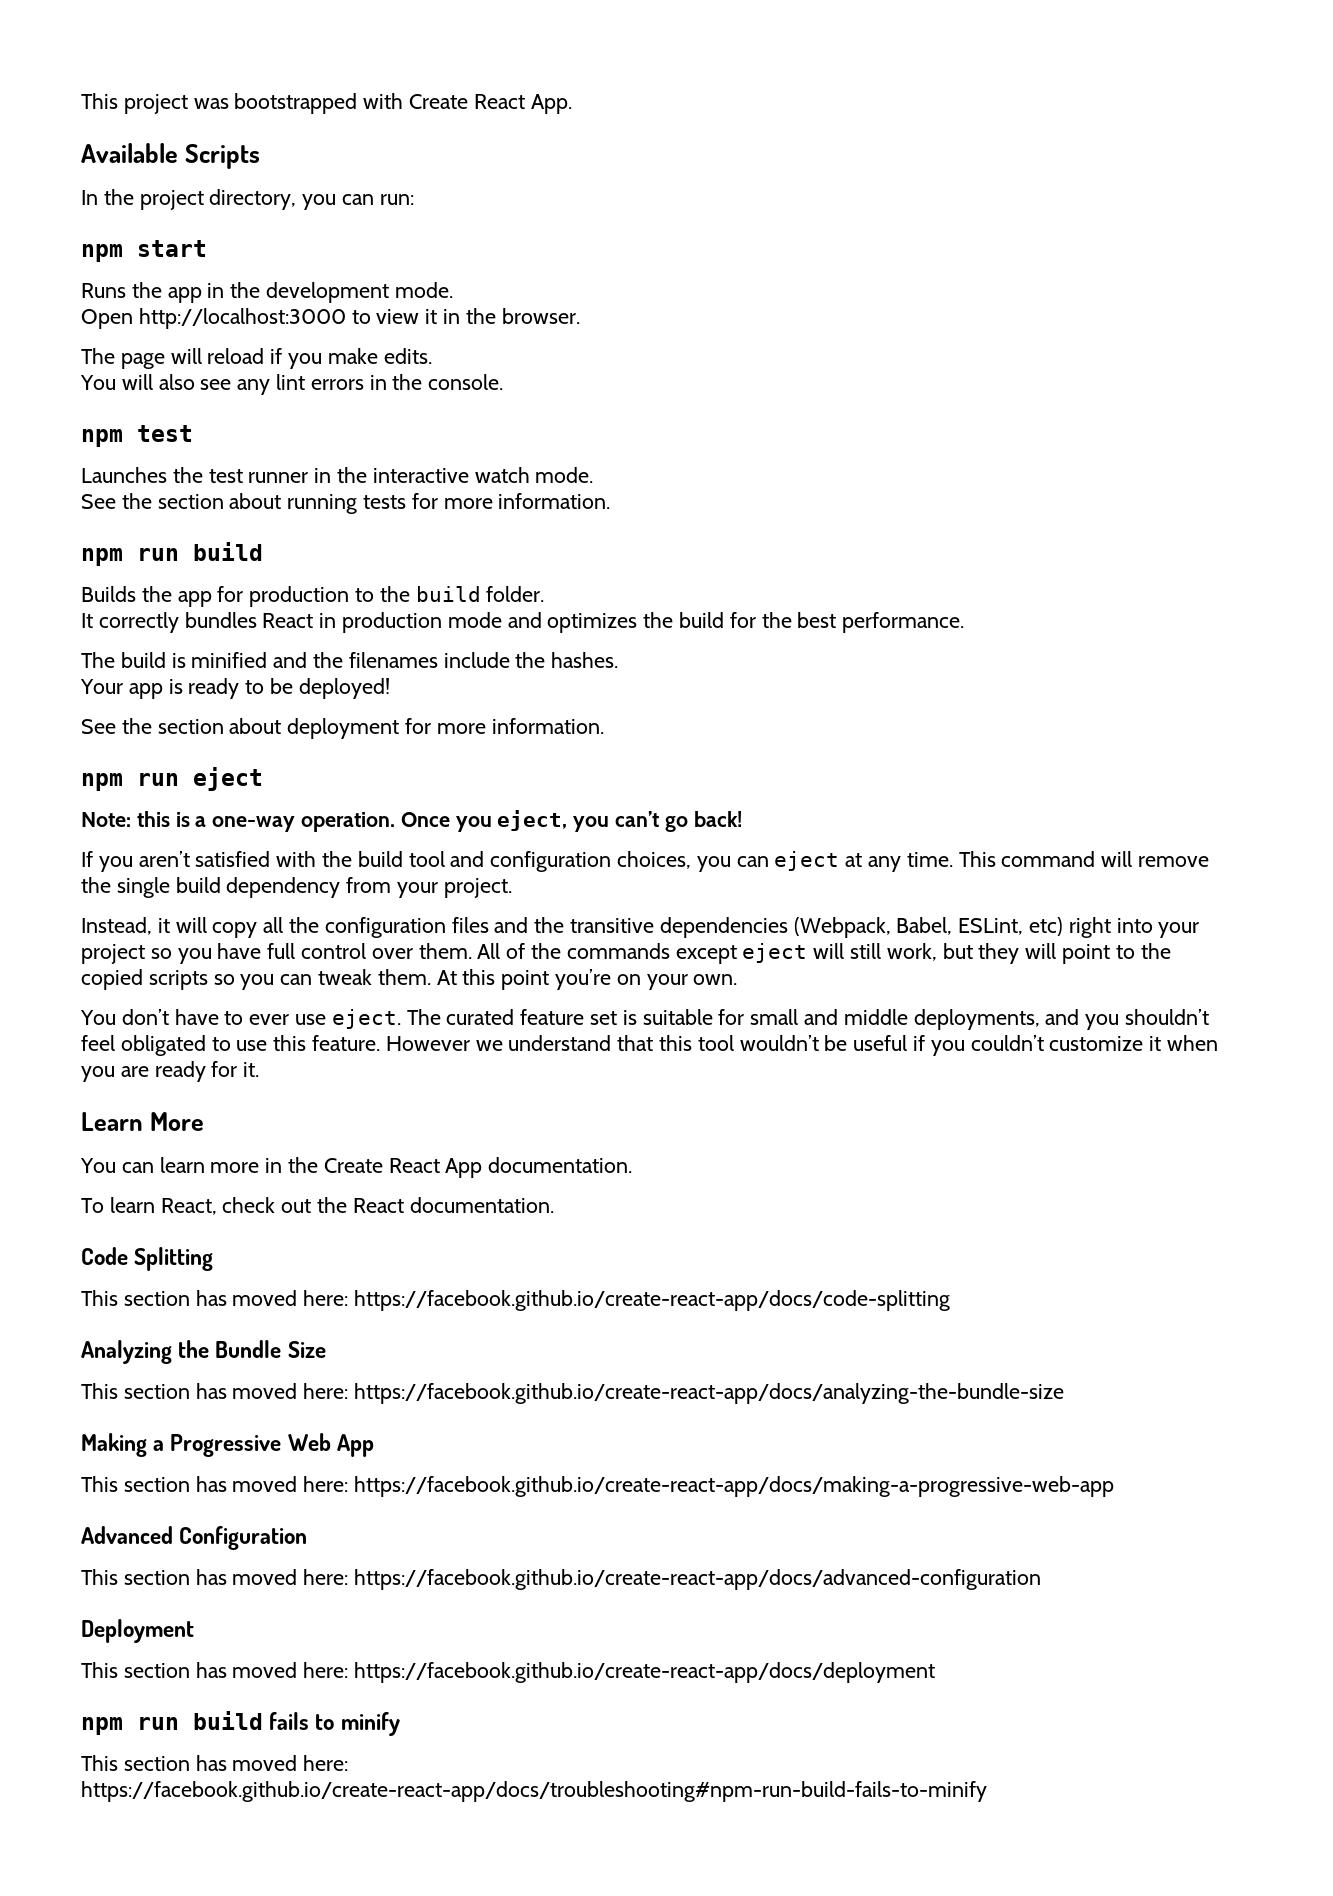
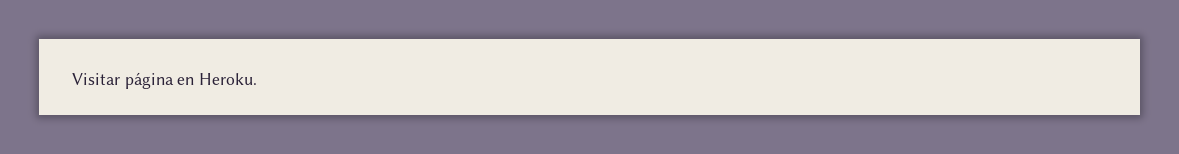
- This project was bootstrapped with Create React App.
- Available Scripts
- In the project directory, you can run:
- npm start
- Runs the app in the development mode.
- Open http://localhost:3000 to view it in the browser.
- The page will reload if you make edits.
- You will also see any lint errors in the console.
- npm test
- Launches the test runner in the interactive watch mode.
- See the section about running tests for more information.
- npm run build
- Builds the app for production to the build folder.
- It correctly bundles React in production mode and optimizes the build for the best performance.
- The build is minified and the filenames include the hashes.
- Your app is ready to be deployed!
- See the section about deployment for more information.
- npm run eject
- Note: this is a one-way operation. Once you eject, you can’t go back!
- If you aren’t satisfied with the build tool and configuration choices, you can eject at any time. This command will remove the single build dependency from your project.
- Instead, it will copy all the configuration files and the transitive dependencies (Webpack, Babel, ESLint, etc) right into your project so you have full control over them. All of the commands except eject will still work, but they will point to the copied scripts so you can tweak them. At this point you’re on your own.
- You don’t have to ever use eject. The curated feature set is suitable for small and middle deployments, and you shouldn’t feel obligated to use this feature. However we understand that this tool wouldn’t be useful if you couldn’t customize it when you are ready for it.
- Learn More
- You can learn more in the Create React App documentation.
- To learn React, check out the React documentation.
- Code Splitting
- This section has moved here: https://facebook.github.io/create-react-app/docs/code-splitting
- Analyzing the Bundle Size
- This section has moved here: https://facebook.github.io/create-react-app/docs/analyzing-the-bundle-size
- Making a Progressive Web App
- This section has moved here: https://facebook.github.io/create-react-app/docs/making-a-progressive-web-app
- Advanced Configuration
- This section has moved here: https://facebook.github.io/create-react-app/docs/advanced-configuration
- Deployment
- This section has moved here: https://facebook.github.io/create-react-app/docs/deployment
- npm run build fails to minify
- This section has moved here: https://facebook.github.io/create-react-app/docs/troubleshooting#npm-run-build-fails-to-minify
+ Visitar página en Heroku.

